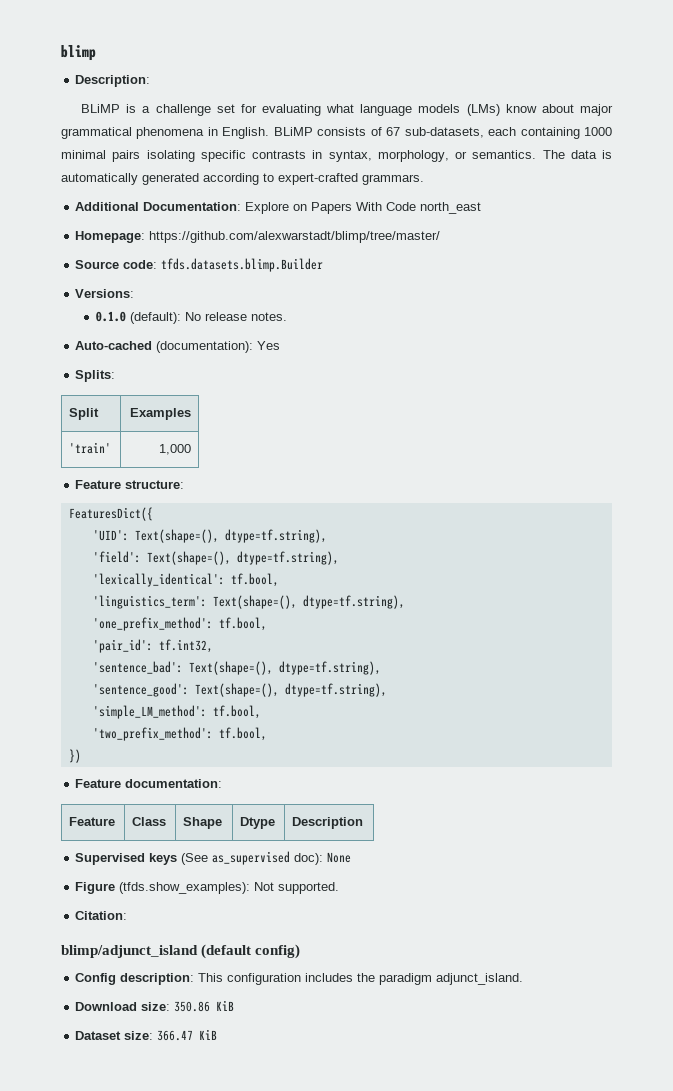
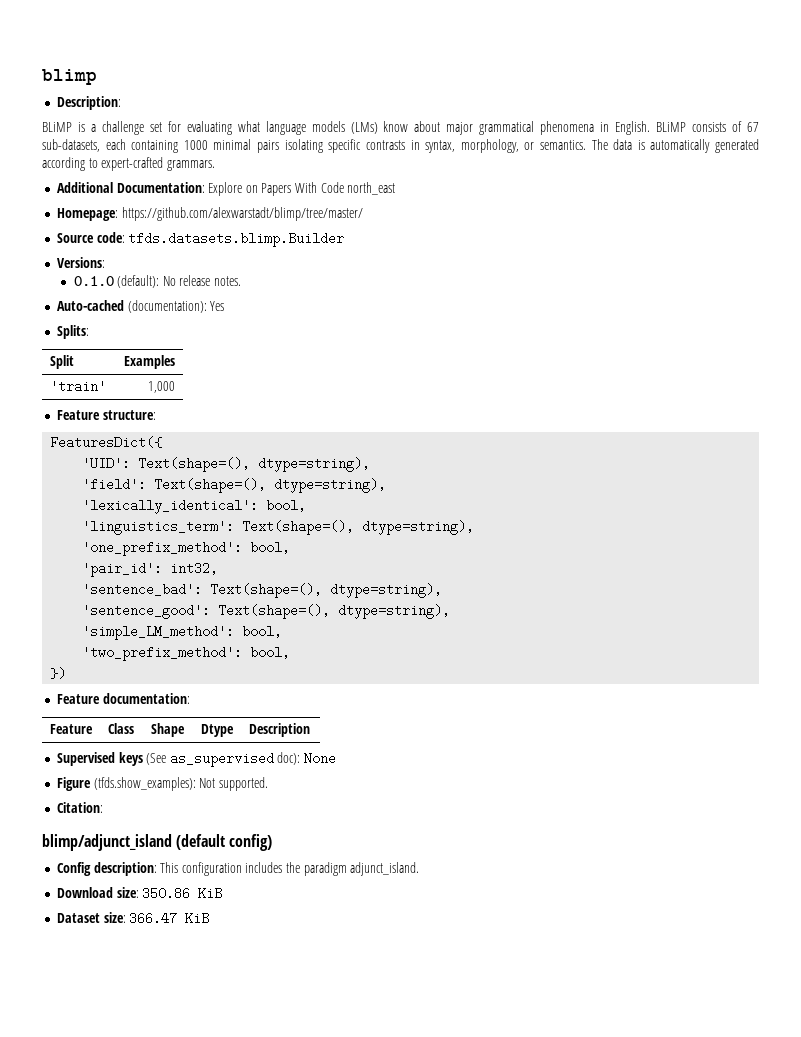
- 'UID': Text(shape=(), dtype=tf.string),
+ 'UID': Text(shape=(), dtype=string),
- 'field': Text(shape=(), dtype=tf.string),
+ 'field': Text(shape=(), dtype=string),
- 'lexically_identical': tf.bool,
+ 'lexically_identical': bool,
- 'linguistics_term': Text(shape=(), dtype=tf.string),
+ 'linguistics_term': Text(shape=(), dtype=string),
- 'one_prefix_method': tf.bool,
+ 'one_prefix_method': bool,
- 'pair_id': tf.int32,
+ 'pair_id': int32,
- 'sentence_bad': Text(shape=(), dtype=tf.string),
+ 'sentence_bad': Text(shape=(), dtype=string),
- 'sentence_good': Text(shape=(), dtype=tf.string),
+ 'sentence_good': Text(shape=(), dtype=string),
- 'simple_LM_method': tf.bool,
+ 'simple_LM_method': bool,
- 'two_prefix_method': tf.bool,
+ 'two_prefix_method': bool,

